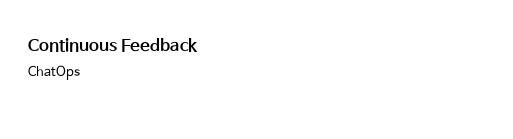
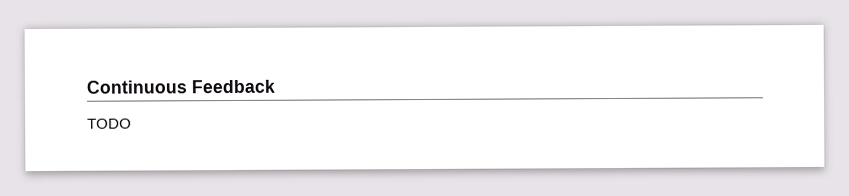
- ChatOps
+ TODO

